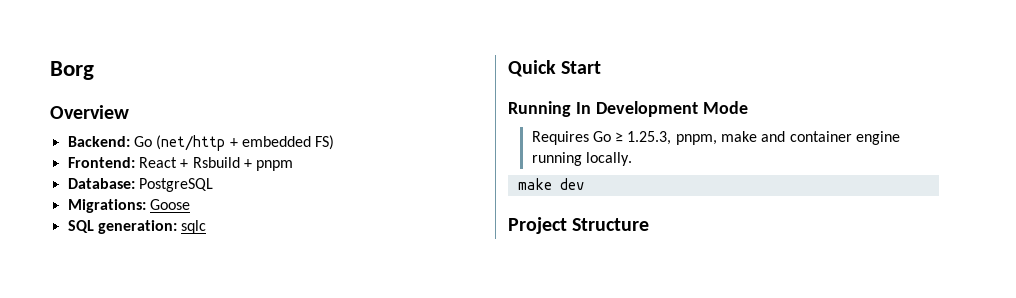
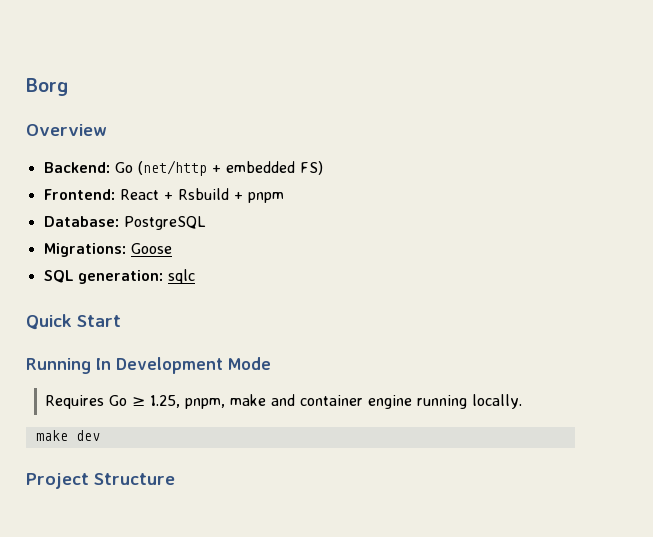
- Requires Go ≥ 1.25.3, pnpm, make and container engine running locally.
+ Requires Go ≥ 1.25, pnpm, make and container engine running locally.

